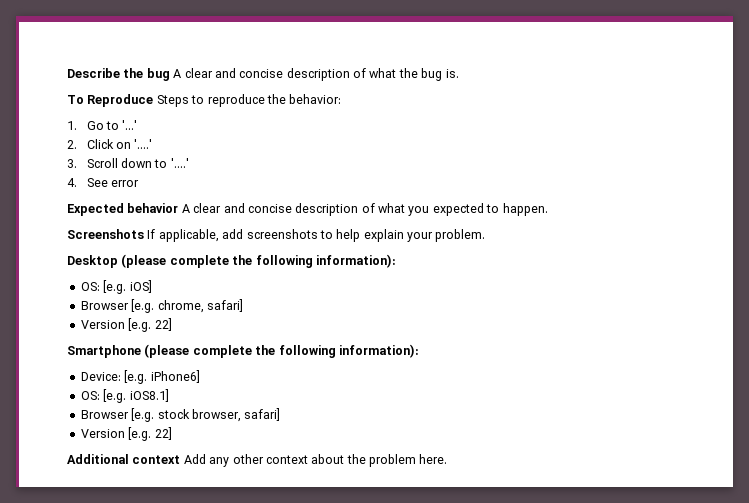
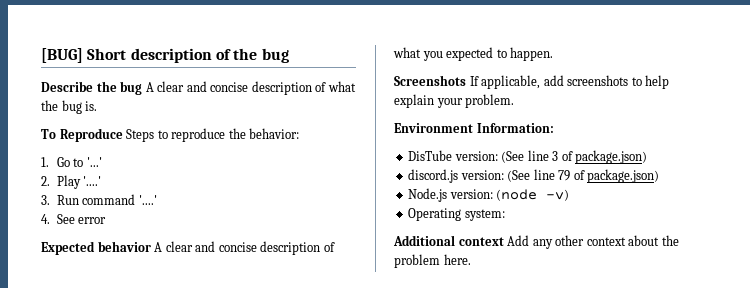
+ [BUG] Short description of the bug
- 2. Click on '....'
+ 2. Play '....'
- 3. Scroll down to '....'
+ 3. Run command '....'
- Desktop (please complete the following information):
- OS: [e.g. iOS]
- Browser [e.g. chrome, safari]
- Version [e.g. 22]
- Smartphone (please complete the following information):
- Device: [e.g. iPhone6]
- OS: [e.g. iOS8.1]
- Browser [e.g. stock browser, safari]
- Version [e.g. 22]
+ Environment Information:
+ DisTube version: (See line 3 of package.json)
+ discord.js version: (See line 79 of package.json)
+ Node.js version: (node -v)
+ Operating system:

